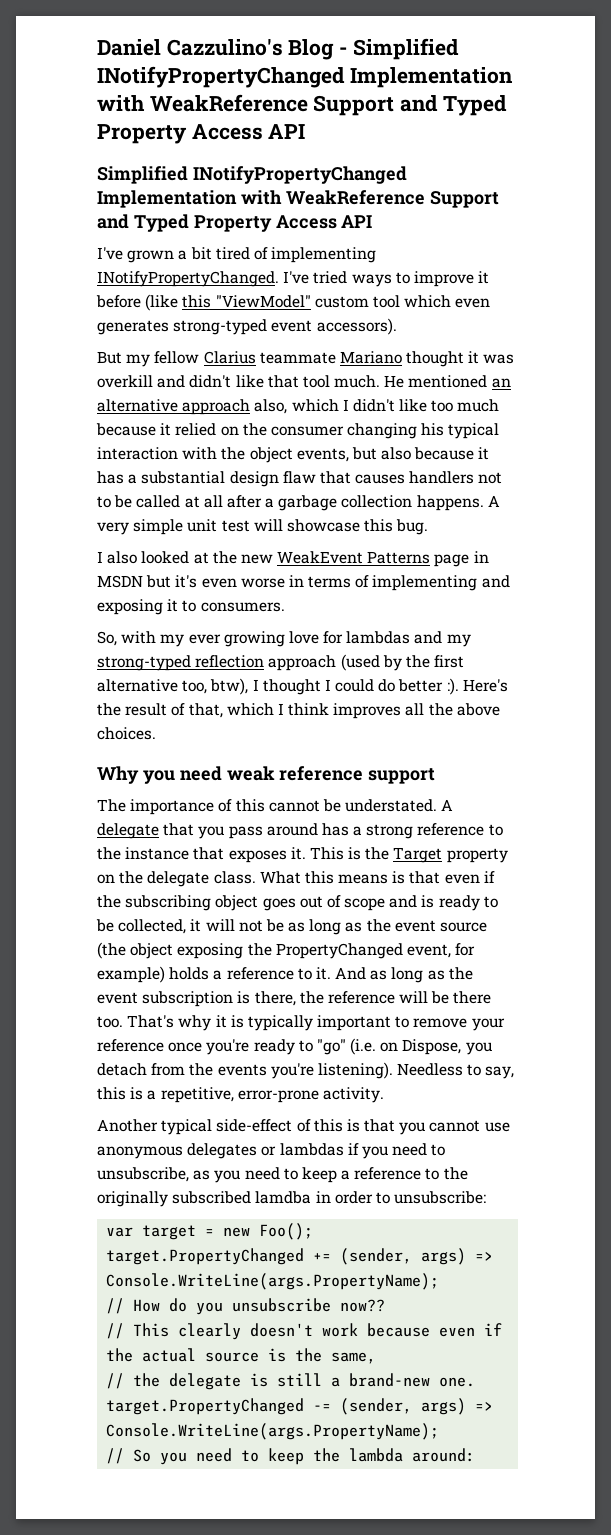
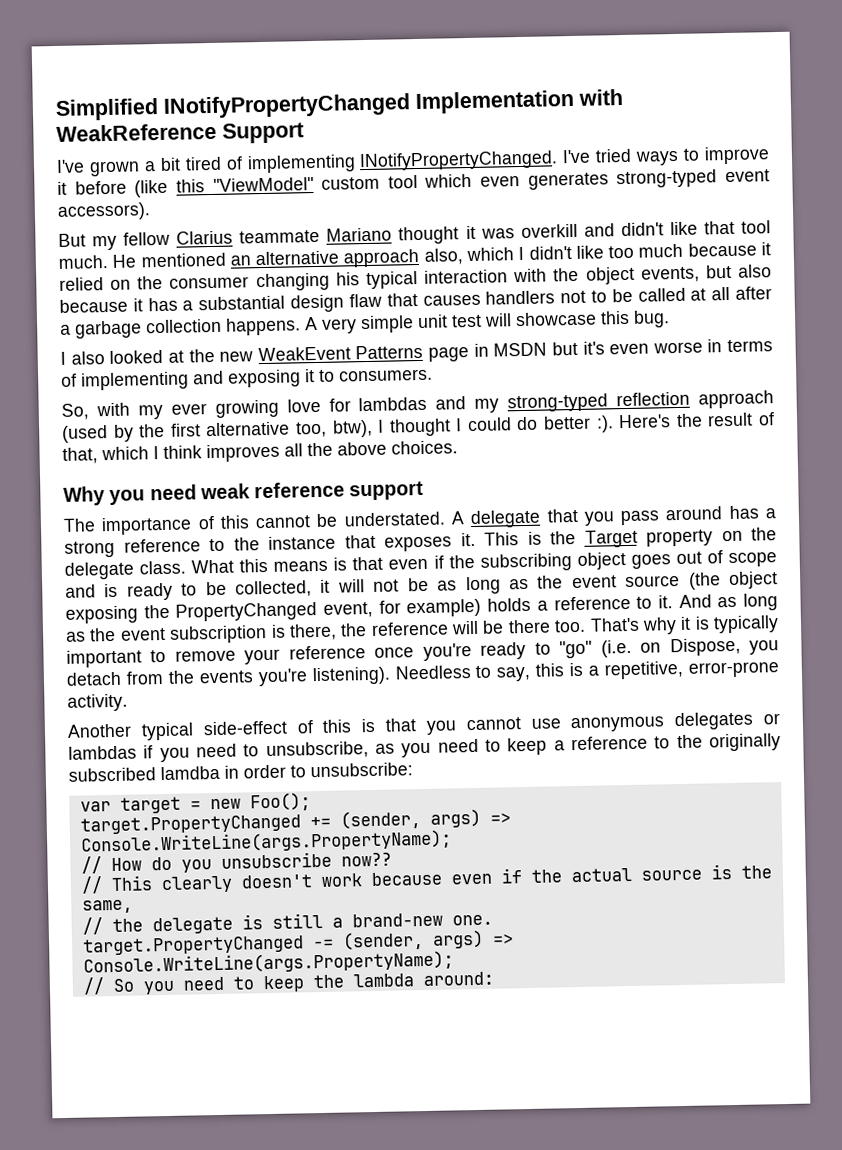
- Daniel Cazzulino's Blog - Simplified INotifyPropertyChanged Implementation with WeakReference Support and Typed Property Access API
- Simplified INotifyPropertyChanged Implementation with WeakReference Support and Typed Property Access API
+ Simplified INotifyPropertyChanged Implementation with WeakReference Support

